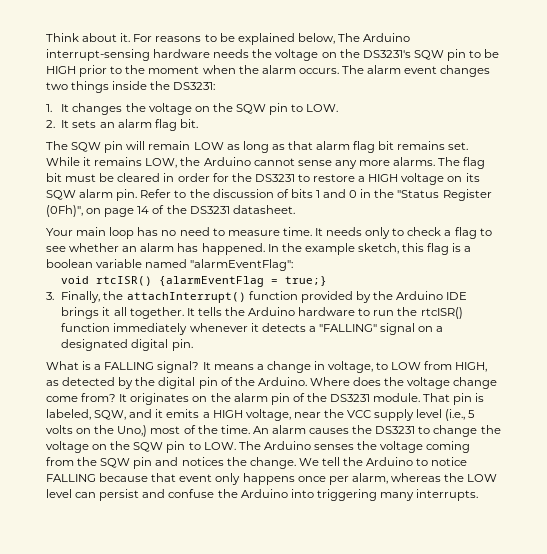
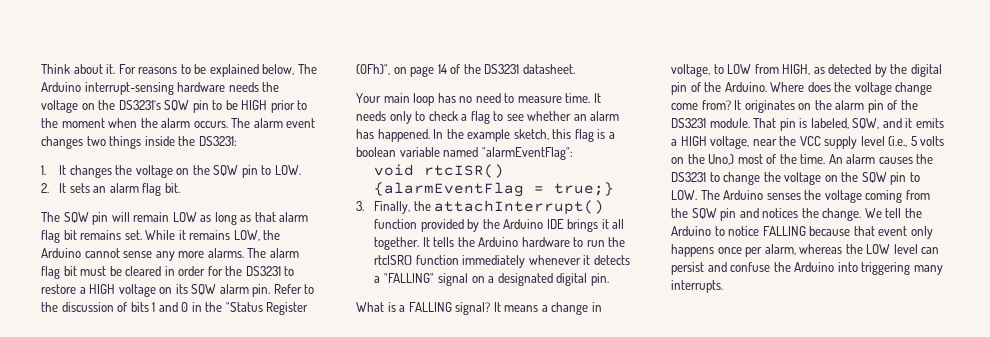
- The flag bit must be cleared in order for the DS3231 to restore a HIGH voltage on its SQW alarm pin.
+ The alarm flag bit must be cleared in order for the DS3231 to restore a HIGH voltage on its SQW alarm pin.

